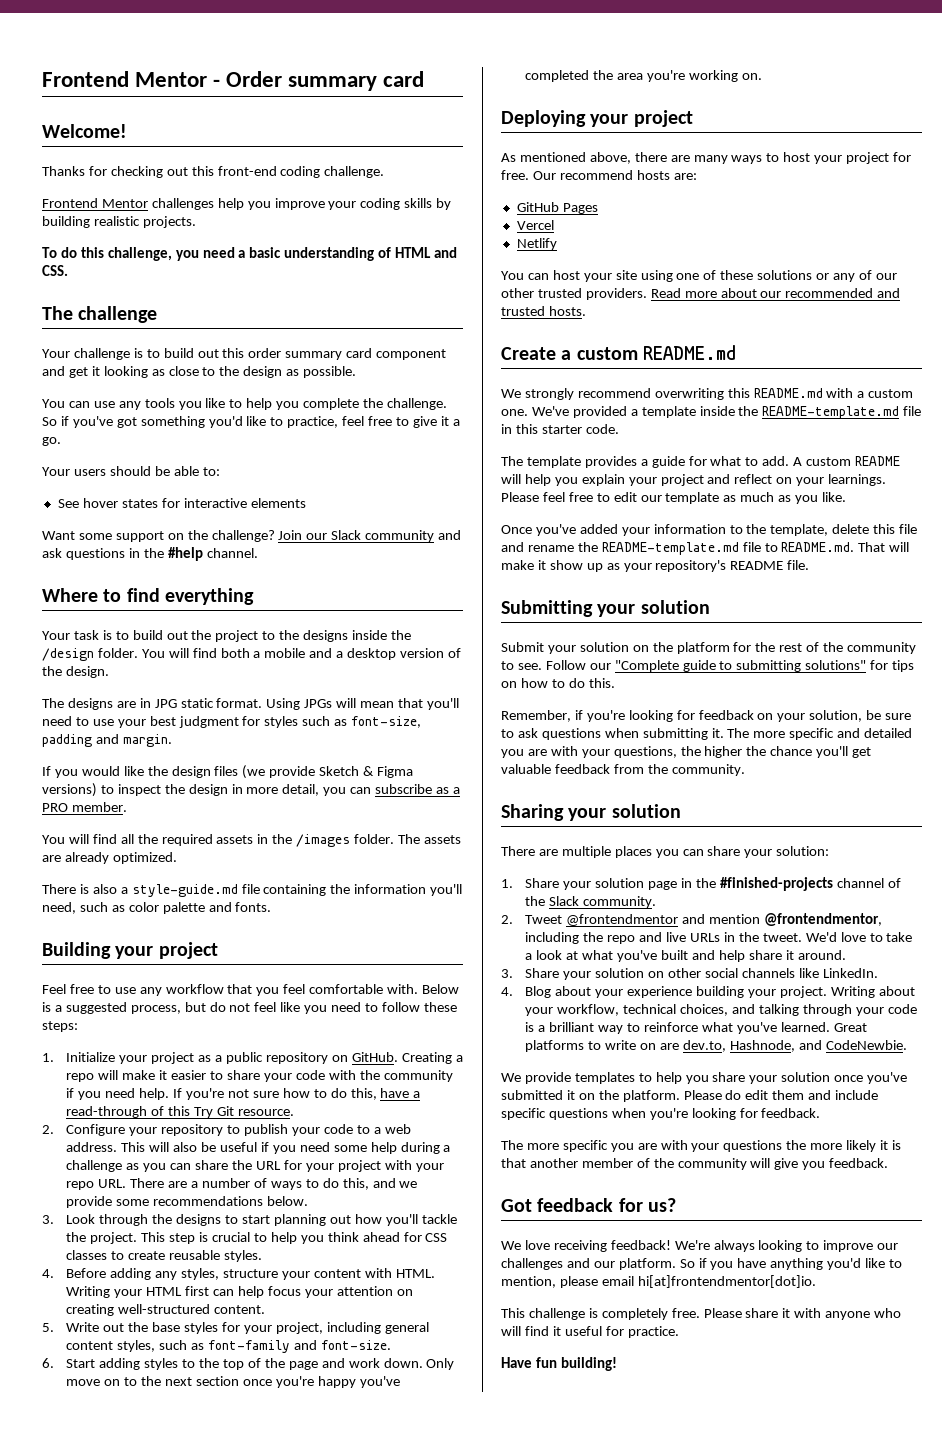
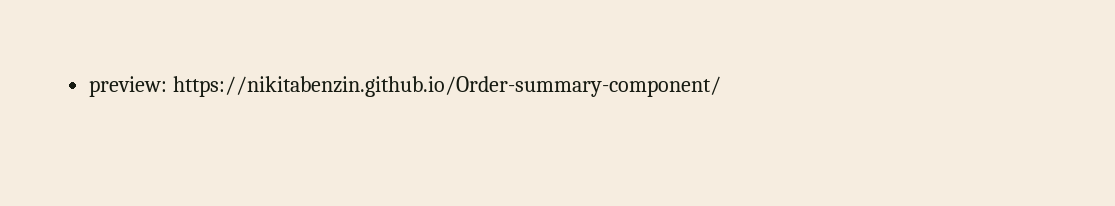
- Frontend Mentor - Order summary card
- Welcome!
- Thanks for checking out this front-end coding challenge.
- Frontend Mentor challenges help you improve your coding skills by building realistic projects.
- To do this challenge, you need a basic understanding of HTML and CSS.
- The challenge
- Your challenge is to build out this order summary card component and get it looking as close to the design as possible.
- You can use any tools you like to help you complete the challenge. So if you've got something you'd like to practice, feel free to give it a go.
- Your users should be able to:
- See hover states for interactive elements
- Want some support on the challenge? Join our Slack community and ask questions in the #help channel.
- Where to find everything
- Your task is to build out the project to the designs inside the /design folder. You will find both a mobile and a desktop version of the design.
- The designs are in JPG static format. Using JPGs will mean that you'll need to use your best judgment for styles such as font-size, padding and margin.
- If you would like the design files (we provide Sketch & Figma versions) to inspect the design in more detail, you can subscribe as a PRO member.
- You will find all the required assets in the /images folder. The assets are already optimized.
- There is also a style-guide.md file containing the information you'll need, such as color palette and fonts.
- Building your project
- Feel free to use any workflow that you feel comfortable with. Below is a suggested process, but do not feel like you need to follow these steps:
- 1. Initialize your project as a public repository on GitHub. Creating a repo will make it easier to share your code with the community if you need help. If you're not sure how to do this, have a read-through of this Try Git resource.
- 2. Configure your repository to publish your code to a web address. This will also be useful if you need some help during a challenge as you can share the URL for your project with your repo URL. There are a number of ways to do this, and we provide some recommendations below.
- 3. Look through the designs to start planning out how you'll tackle the project. This step is crucial to help you think ahead for CSS classes to create reusable styles.
- 4. Before adding any styles, structure your content with HTML. Writing your HTML first can help focus your attention on creating well-structured content.
- 5. Write out the base styles for your project, including general content styles, such as font-family and font-size.
- 6. Start adding styles to the top of the page and work down. Only move on to the next section once you're happy you've completed the area you're working on.
- Deploying your project
- As mentioned above, there are many ways to host your project for free. Our recommend hosts are:
- GitHub Pages
- Vercel
- Netlify
- You can host your site using one of these solutions or any of our other trusted providers. Read more about our recommended and trusted hosts.
- Create a custom README.md
- We strongly recommend overwriting this README.md with a custom one. We've provided a template inside the README-template.md file in this starter code.
- The template provides a guide for what to add. A custom README will help you explain your project and reflect on your learnings. Please feel free to edit our template as much as you like.
- Once you've added your information to the template, delete this file and rename the README-template.md file to README.md. That will make it show up as your repository's README file.
- Submitting your solution
- Submit your solution on the platform for the rest of the community to see. Follow our "Complete guide to submitting solutions" for tips on how to do this.
- Remember, if you're looking for feedback on your solution, be sure to ask questions when submitting it. The more specific and detailed you are with your questions, the higher the chance you'll get valuable feedback from the community.
- Sharing your solution
- There are multiple places you can share your solution:
- 1. Share your solution page in the #finished-projects channel of the Slack community.
- 2. Tweet @frontendmentor and mention @frontendmentor, including the repo and live URLs in the tweet. We'd love to take a look at what you've built and help share it around.
- 3. Share your solution on other social channels like LinkedIn.
- 4. Blog about your experience building your project. Writing about your workflow, technical choices, and talking through your code is a brilliant way to reinforce what you've learned. Great platforms to write on are dev.to, Hashnode, and CodeNewbie.
- We provide templates to help you share your solution once you've submitted it on the platform. Please do edit them and include specific questions when you're looking for feedback.
- The more specific you are with your questions the more likely it is that another member of the community will give you feedback.
- Got feedback for us?
- We love receiving feedback! We're always looking to improve our challenges and our platform. So if you have anything you'd like to mention, please email hi[at]frontendmentor[dot]io.
- This challenge is completely free. Please share it with anyone who will find it useful for practice.
- Have fun building!
+ preview: https://nikitabenzin.github.io/Order-summary-component/

